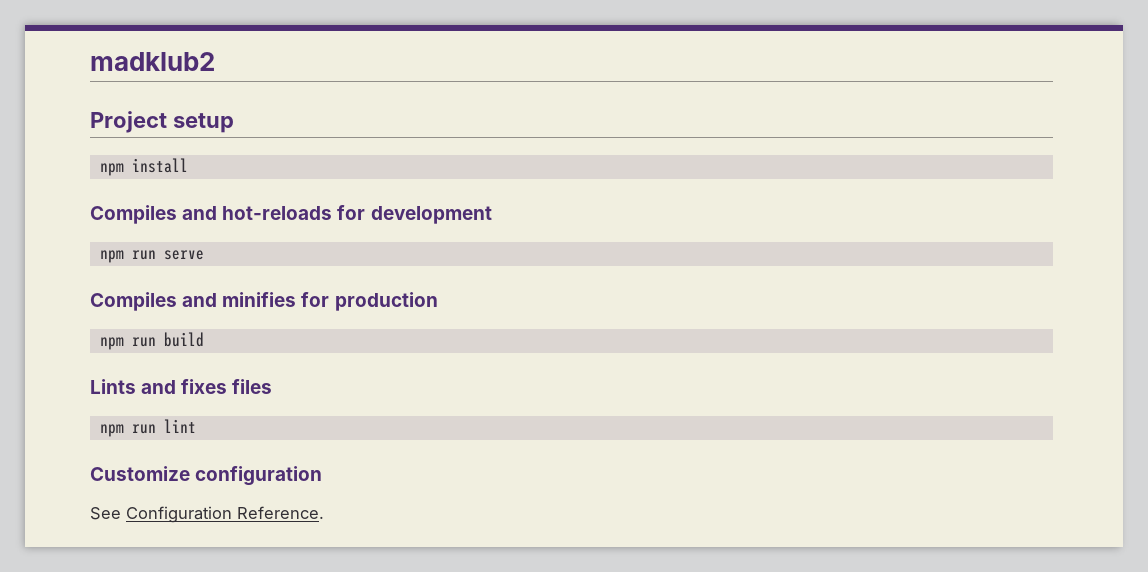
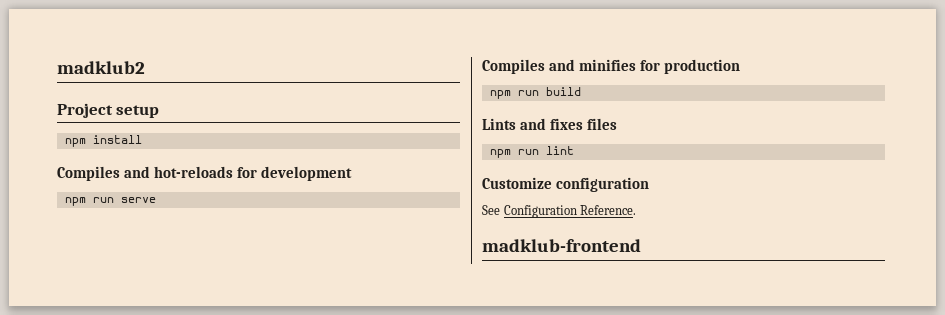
+ madklub-frontend

